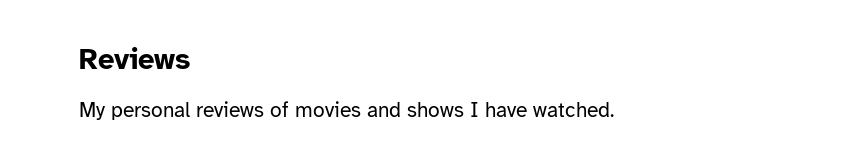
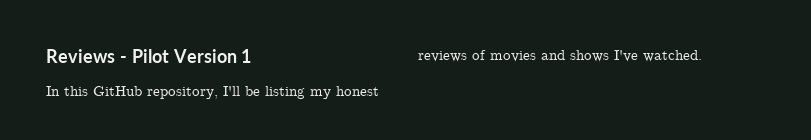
- Reviews
- My personal reviews of movies and shows I have watched.
+ Reviews - Pilot Version 1
+ In this GitHub repository, I'll be listing my honest reviews of movies and shows I've watched.

